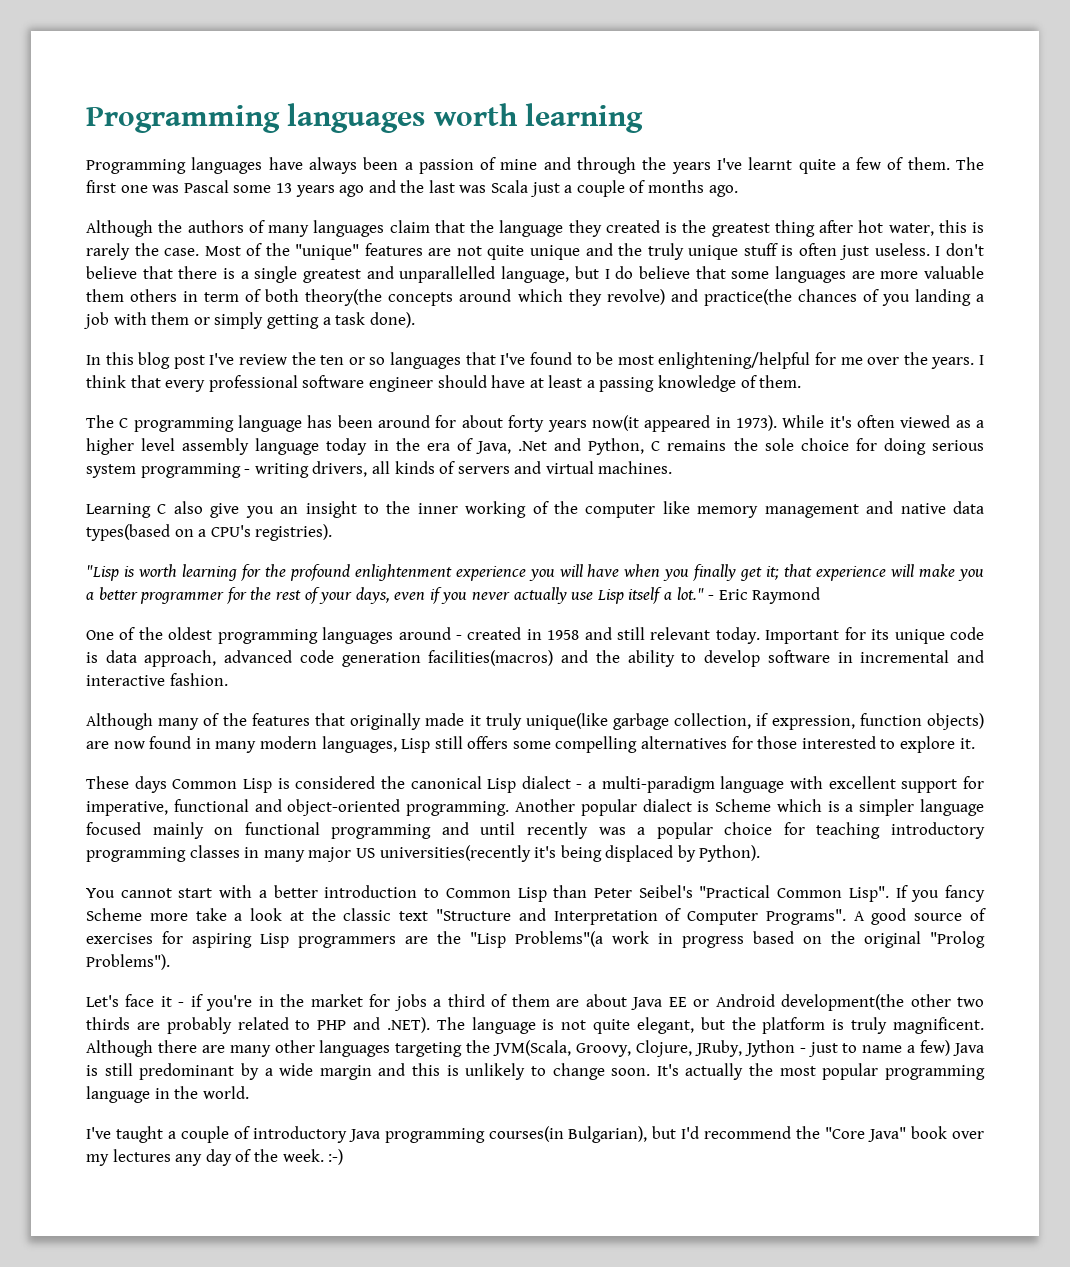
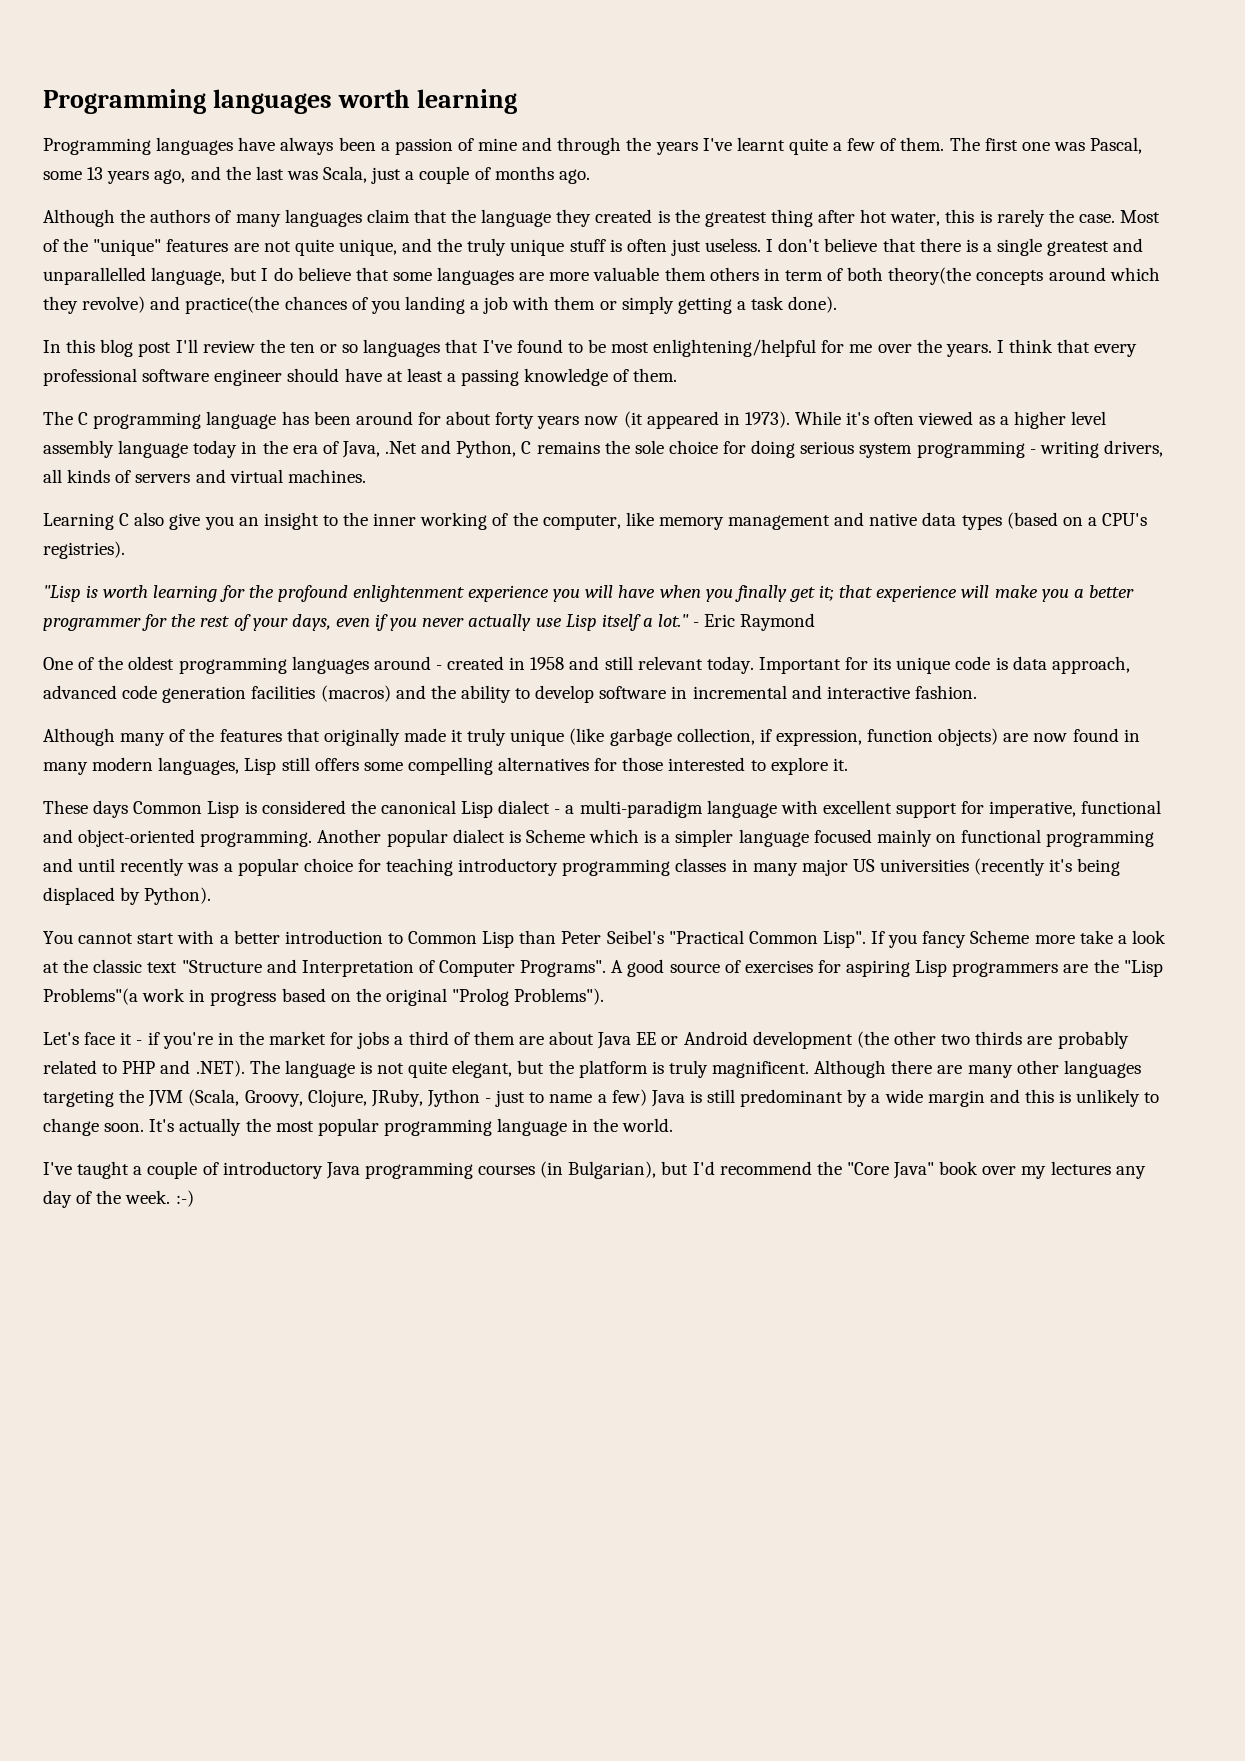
- The first one was Pascal some 13 years ago and the last was Scala just a couple of months ago.
+ The first one was Pascal, some 13 years ago, and the last was Scala, just a couple of months ago.
- Most of the "unique" features are not quite unique and the truly unique stuff is often just useless.
+ Most of the "unique" features are not quite unique, and the truly unique stuff is often just useless.
- In this blog post I've review the ten or so languages that I've found to be most enlightening/helpful for me over the years.
+ In this blog post I'll review the ten or so languages that I've found to be most enlightening/helpful for me over the years.
- The C programming language has been around for about forty years now(it appeared in 1973).
+ The C programming language has been around for about forty years now (it appeared in 1973).
- Learning C also give you an insight to the inner working of the computer like memory management and native data types(based on a CPU's registries).
+ Learning C also give you an insight to the inner working of the computer, like memory management and native data types (based on a CPU's registries).
- Important for its unique code is data approach, advanced code generation facilities(macros) and the ability to develop software in incremental and interactive fashion.
+ Important for its unique code is data approach, advanced code generation facilities (macros) and the ability to develop software in incremental and interactive fashion.
- Although many of the features that originally made it truly unique(like garbage collection, if expression, function objects) are now found in many modern languages, Lisp still offers some compelling alternatives for those interested to explore it.
+ Although many of the features that originally made it truly unique (like garbage collection, if expression, function objects) are now found in many modern languages, Lisp still offers some compelling alternatives for those interested to explore it.
- Another popular dialect is Scheme which is a simpler language focused mainly on functional programming and until recently was a popular choice for teaching introductory programming classes in many major US universities(recently it's being displaced by Python).
+ Another popular dialect is Scheme which is a simpler language focused mainly on functional programming and until recently was a popular choice for teaching introductory programming classes in many major US universities (recently it's being displaced by Python).
- Let's face it - if you're in the market for jobs a third of them are about Java EE or Android development(the other two thirds are probably related to PHP and .NET). The language is not quite elegant, but the platform is truly magnificent.
+ Let's face it - if you're in the market for jobs a third of them are about Java EE or Android development (the other two thirds are probably related to PHP and .NET). The language is not quite elegant, but the platform is truly magnificent.
- Although there are many other languages targeting the JVM(Scala, Groovy, Clojure, JRuby, Jython - just to name a few) Java is still predominant by a wide margin and this is unlikely to change soon.
+ Although there are many other languages targeting the JVM (Scala, Groovy, Clojure, JRuby, Jython - just to name a few) Java is still predominant by a wide margin and this is unlikely to change soon.
- I've taught a couple of introductory Java programming courses(in Bulgarian), but I'd recommend the "Core Java" book over my lectures any day of the week. :-)
+ I've taught a couple of introductory Java programming courses (in Bulgarian), but I'd recommend the "Core Java" book over my lectures any day of the week. :-)

